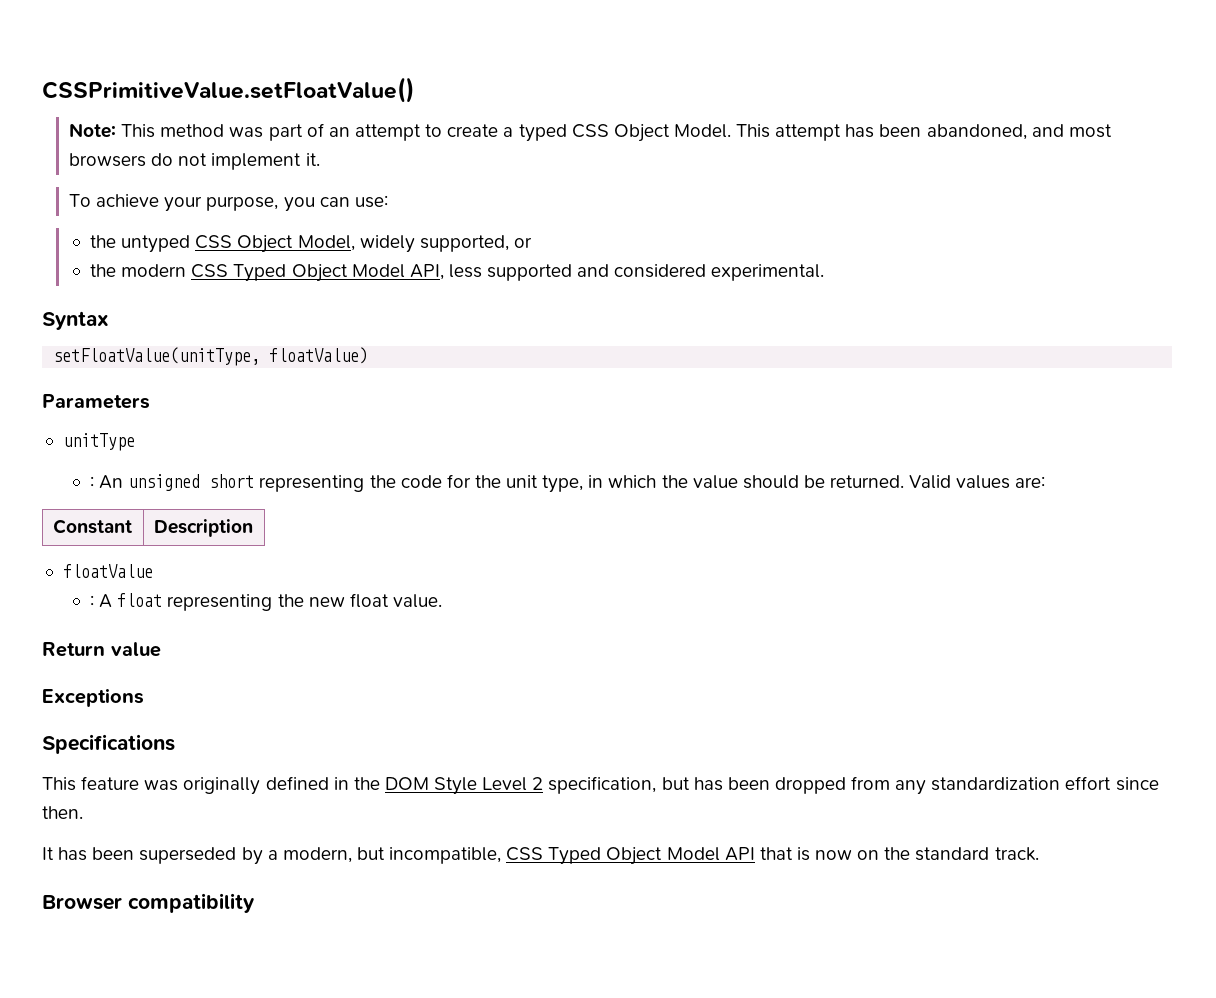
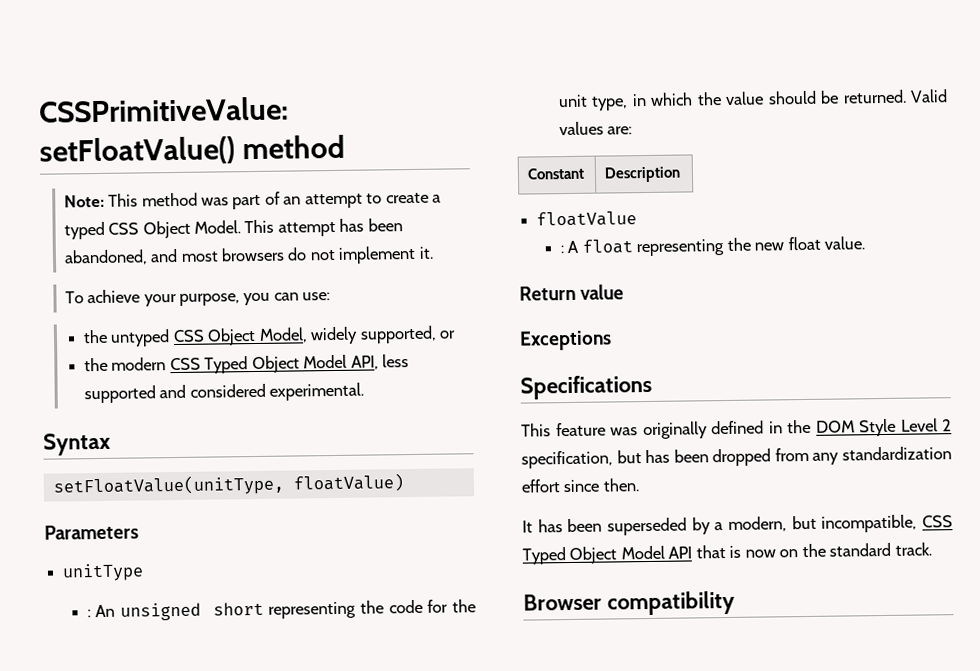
- CSSPrimitiveValue.setFloatValue()
+ CSSPrimitiveValue: setFloatValue() method

